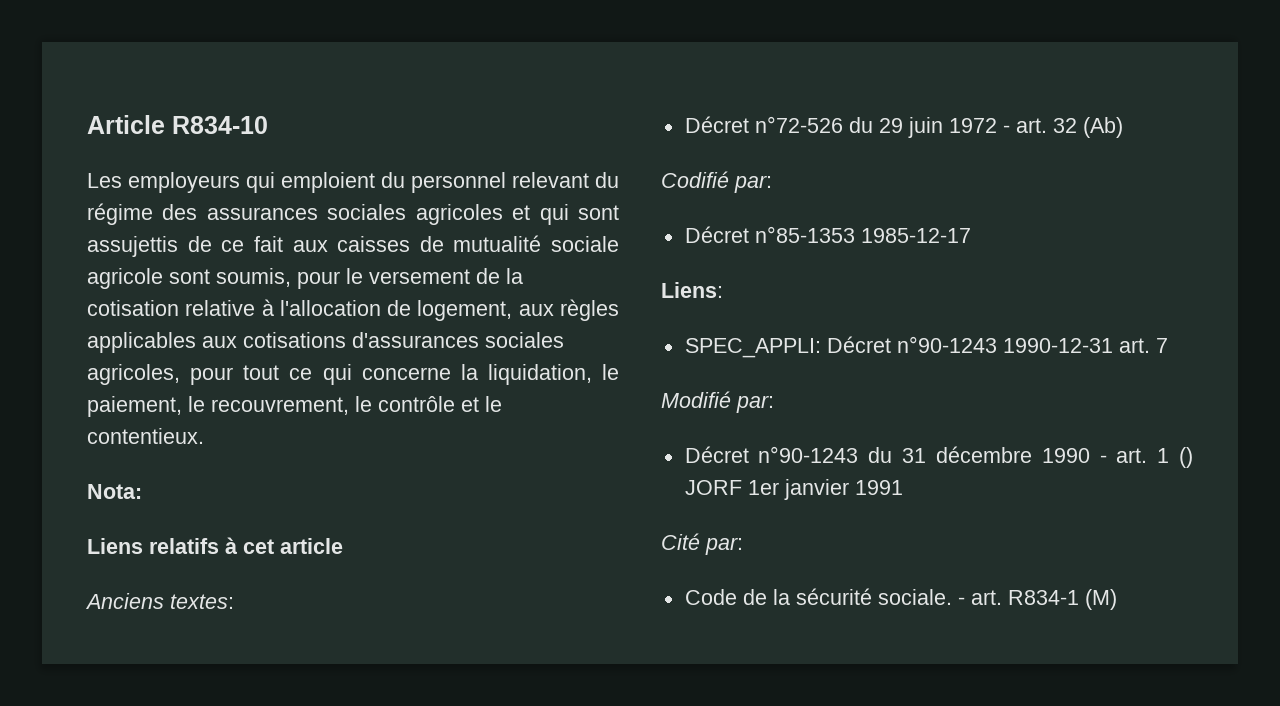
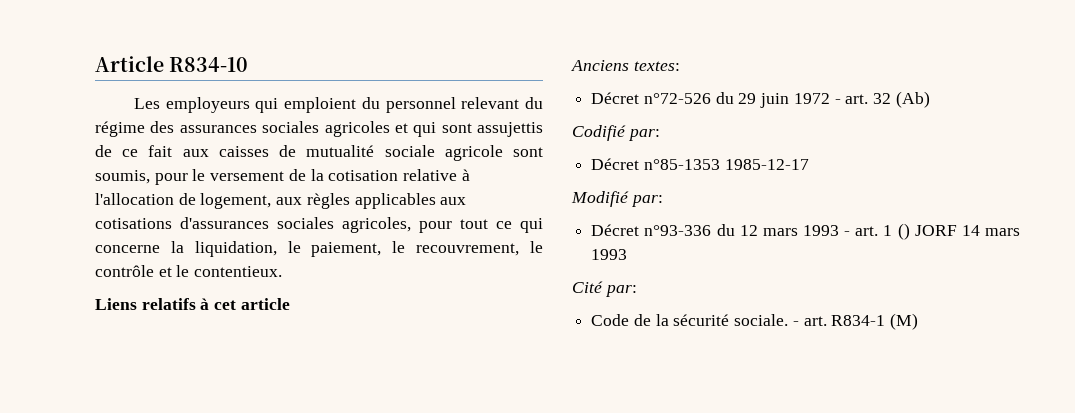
- Nota:
- Liens:
- SPEC_APPLI: Décret n°90-1243 1990-12-31 art. 7
  Modifié par:
- Décret n°90-1243 du 31 décembre 1990 - art. 1 () JORF 1er janvier 1991
+ Décret n°93-336 du 12 mars 1993 - art. 1 () JORF 14 mars 1993

